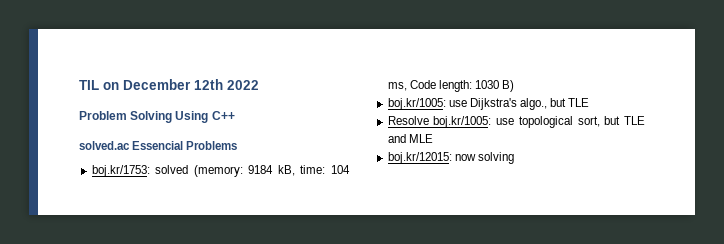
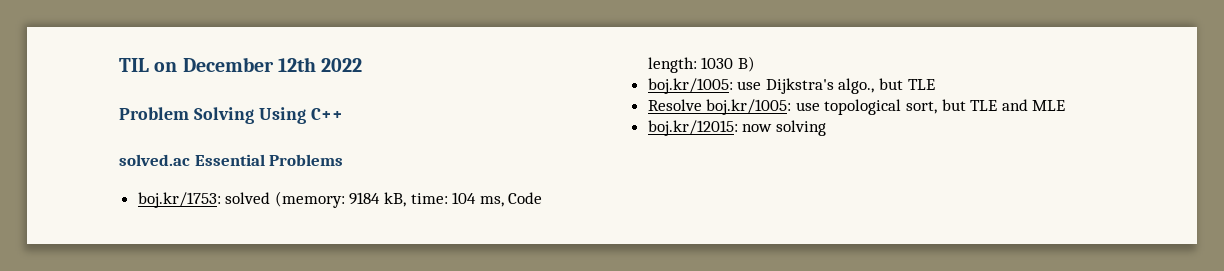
- solved.ac Essencial Problems
+ solved.ac Essential Problems

